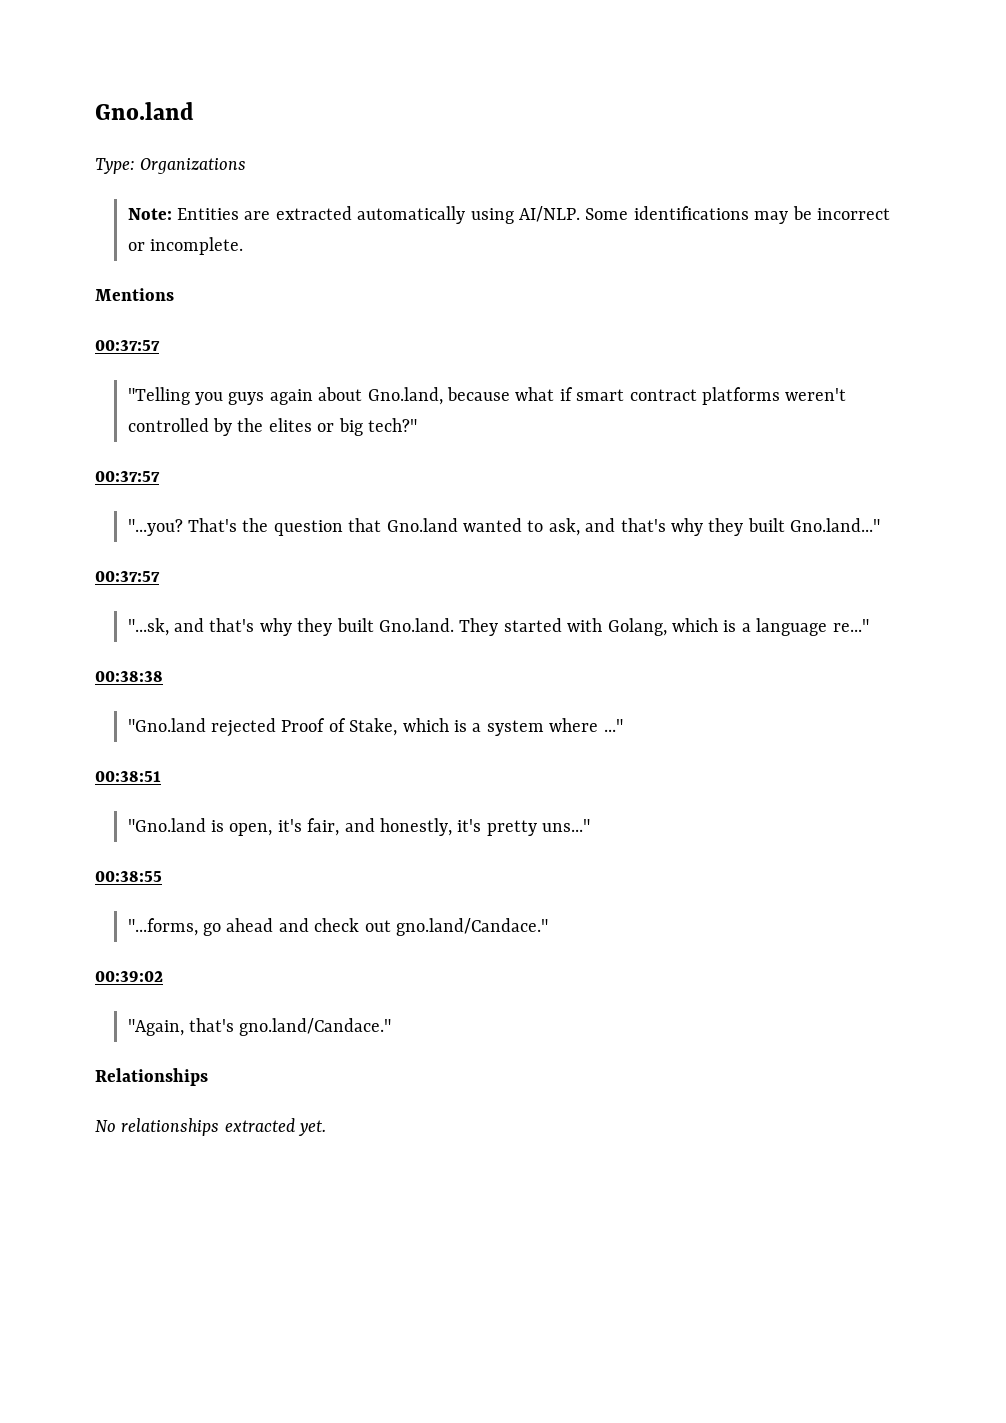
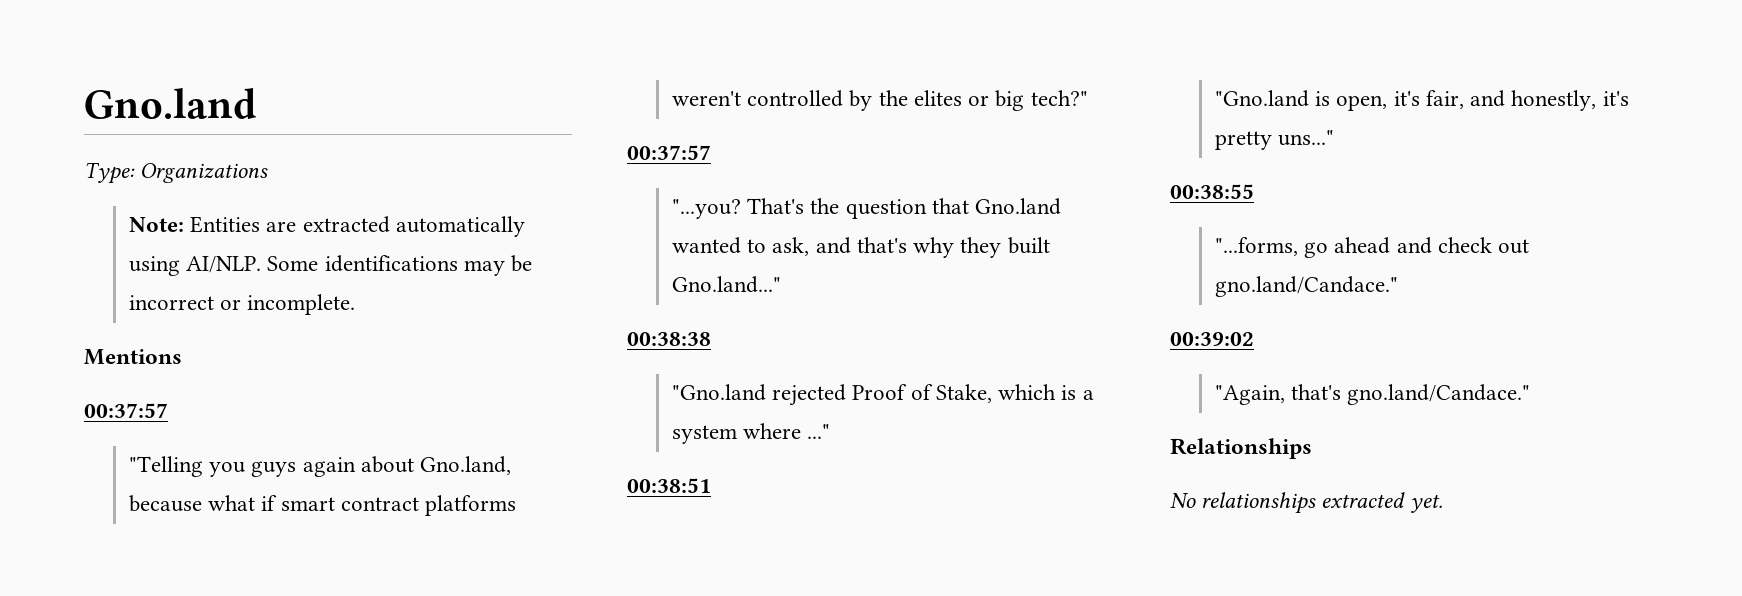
  That's the question that Gno.land wanted to ask, and that's why they built Gno.land..."
- 00:37:57
- "...sk, and that's why they built Gno.land. They started with Golang, which is a language re..."

